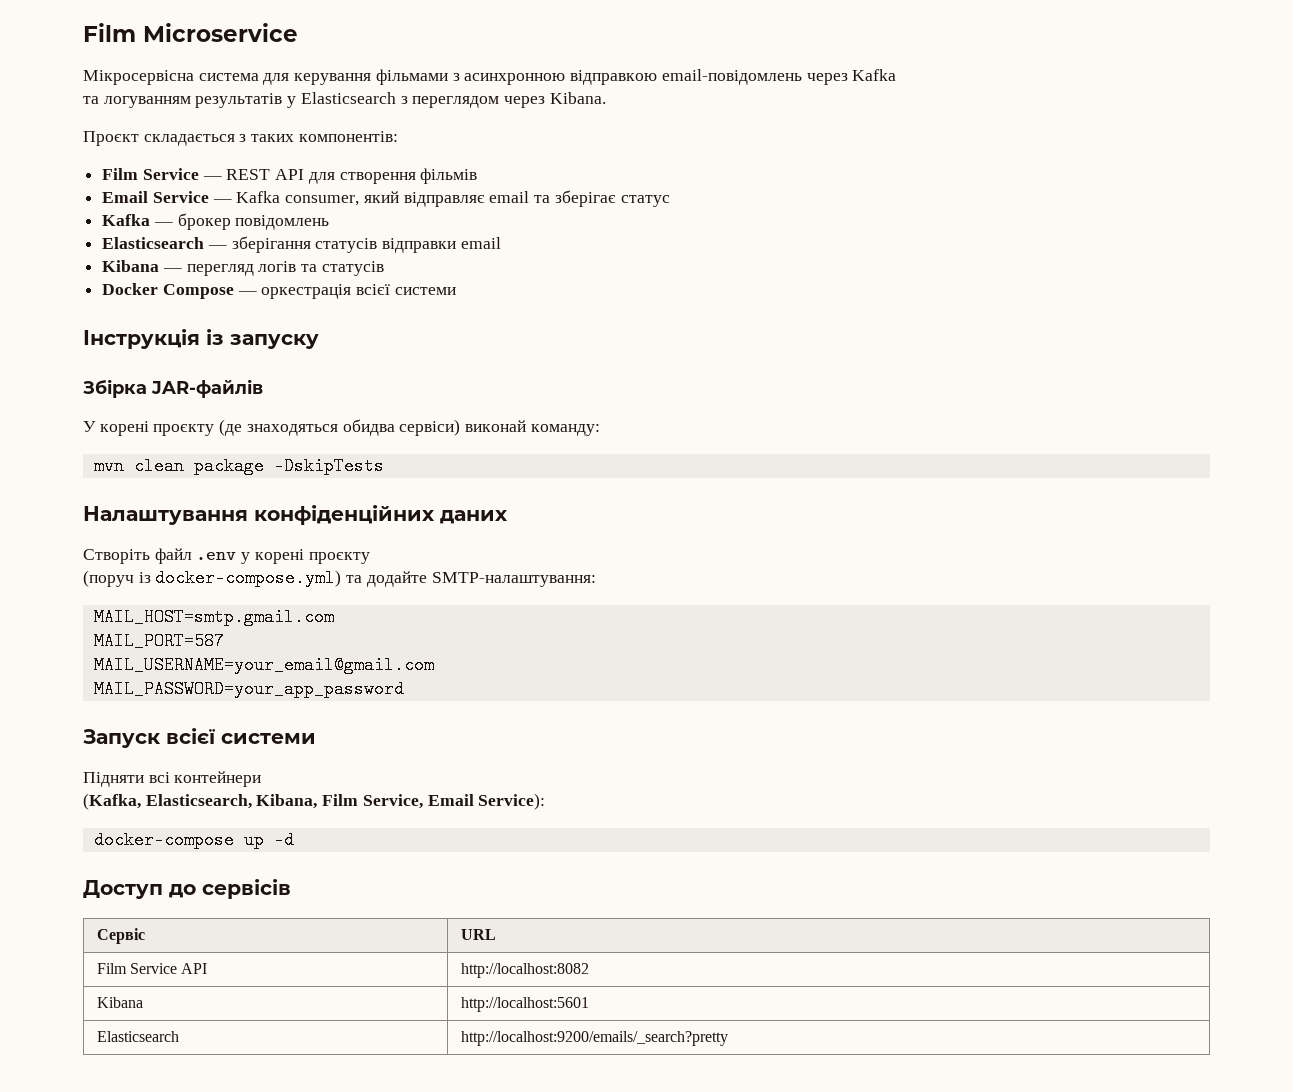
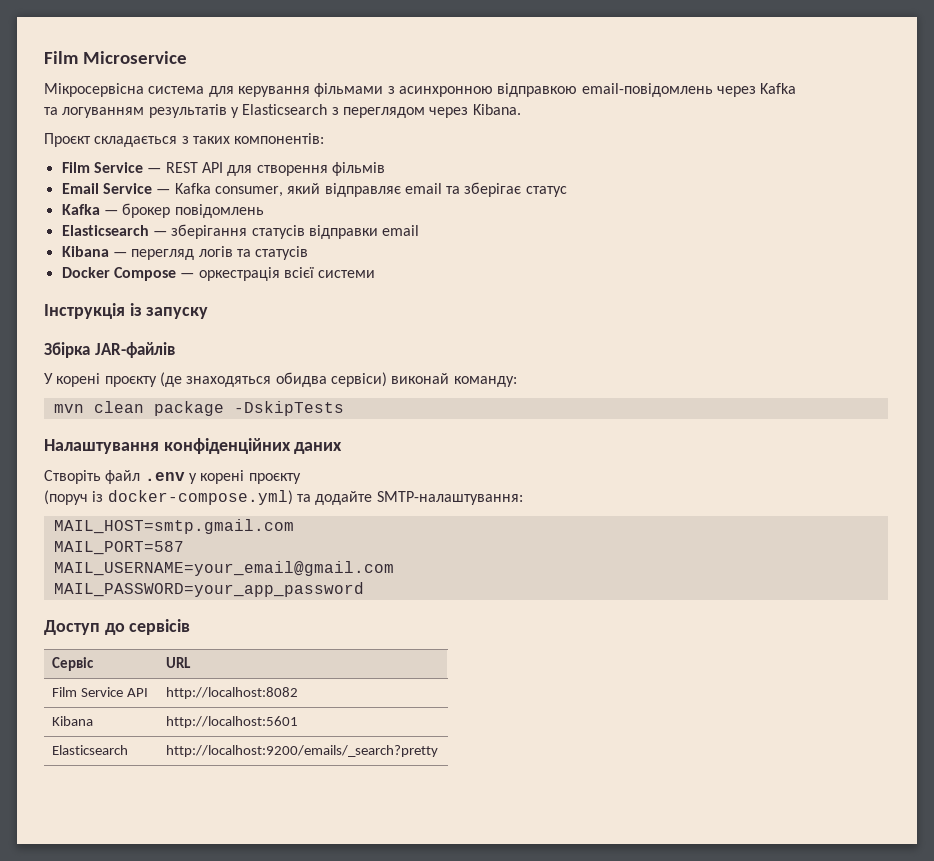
- Запуск всієї системи
- Підняти всі контейнери
- (Kafka, Elasticsearch, Kibana, Film Service, Email Service):
- docker-compose up -d

